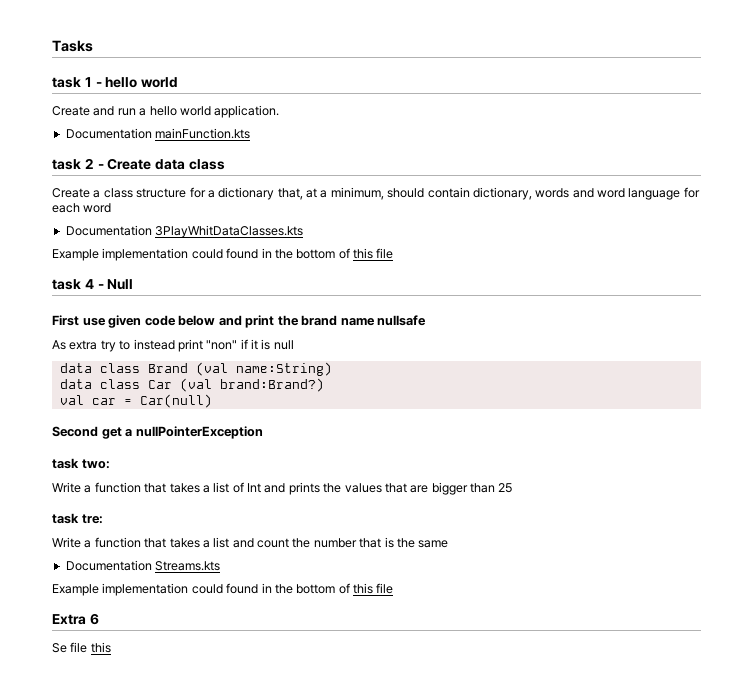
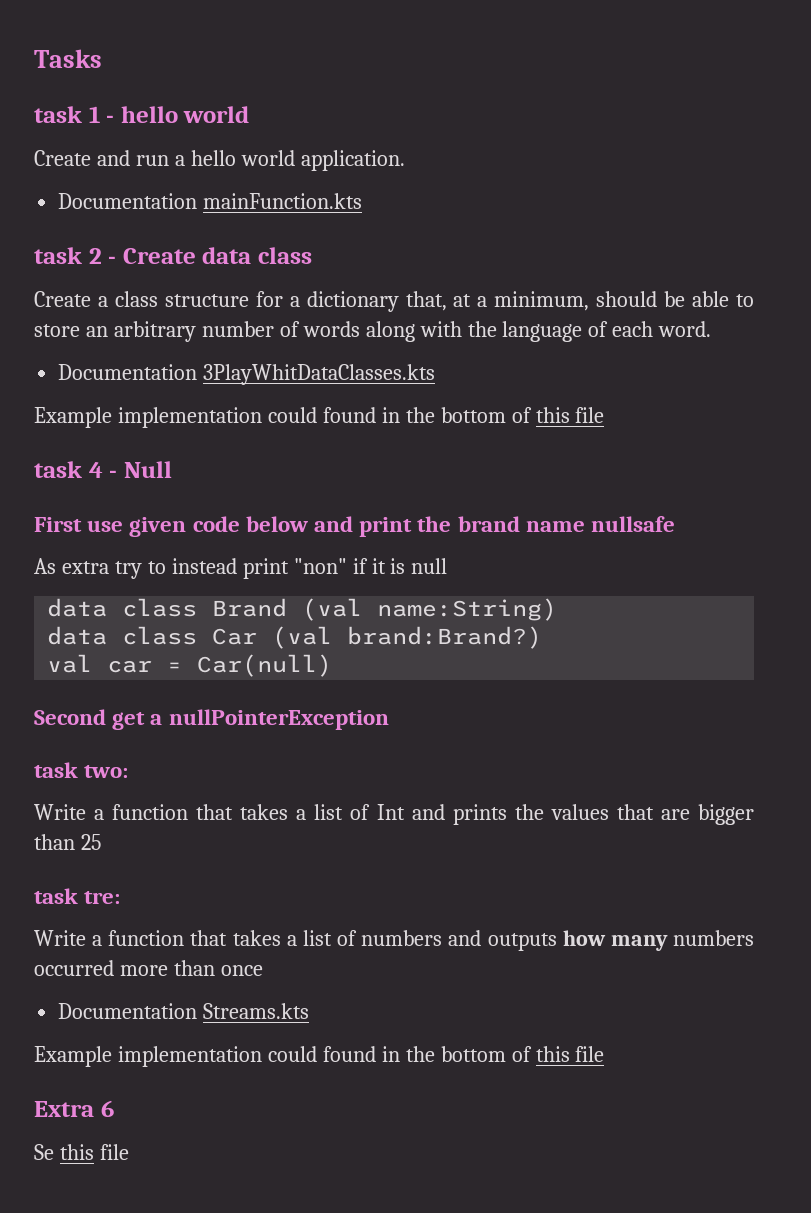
- Create a class structure for a dictionary that, at a minimum, should contain dictionary, words and word language for each word
+ Create a class structure for a dictionary that, at a minimum, should be able to store an arbitrary number of words along with the language of each word.
- Write a function that takes a list and count the number that is the same
+ Write a function that takes a list of numbers and outputs how many numbers occurred more than once
- Se file this
+ Se this file

